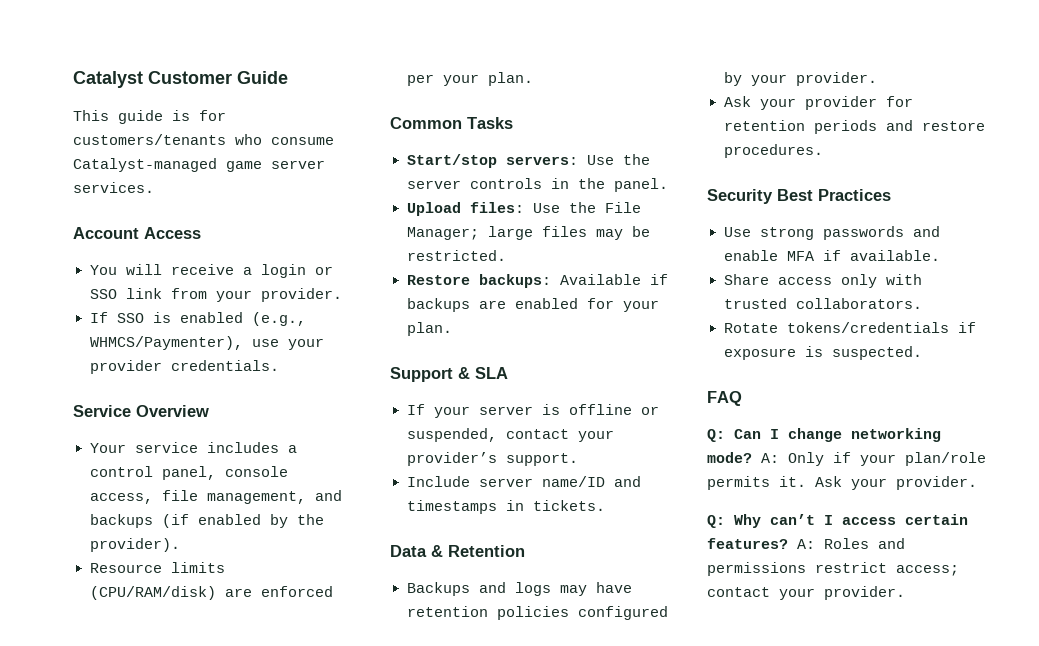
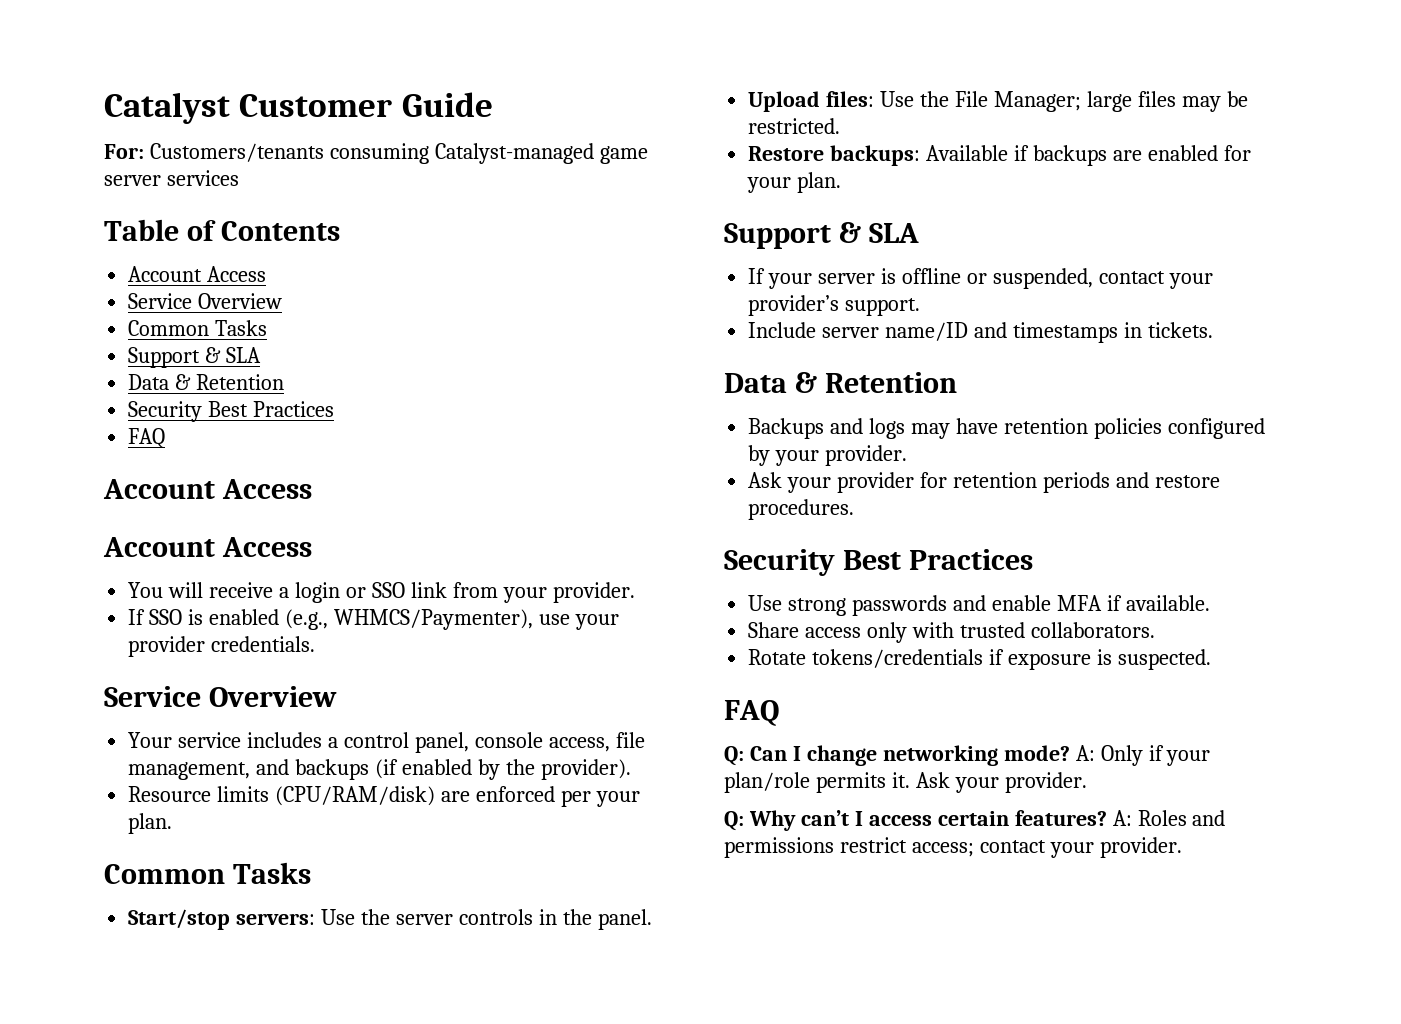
- This guide is for customers/tenants who consume Catalyst-managed game server services.
+ For: Customers/tenants consuming Catalyst-managed game server services
+ Table of Contents
+ Account Access
+ Service Overview
+ Common Tasks
+ Support & SLA
+ Data & Retention
+ Security Best Practices
+ FAQ
+ Account Access

